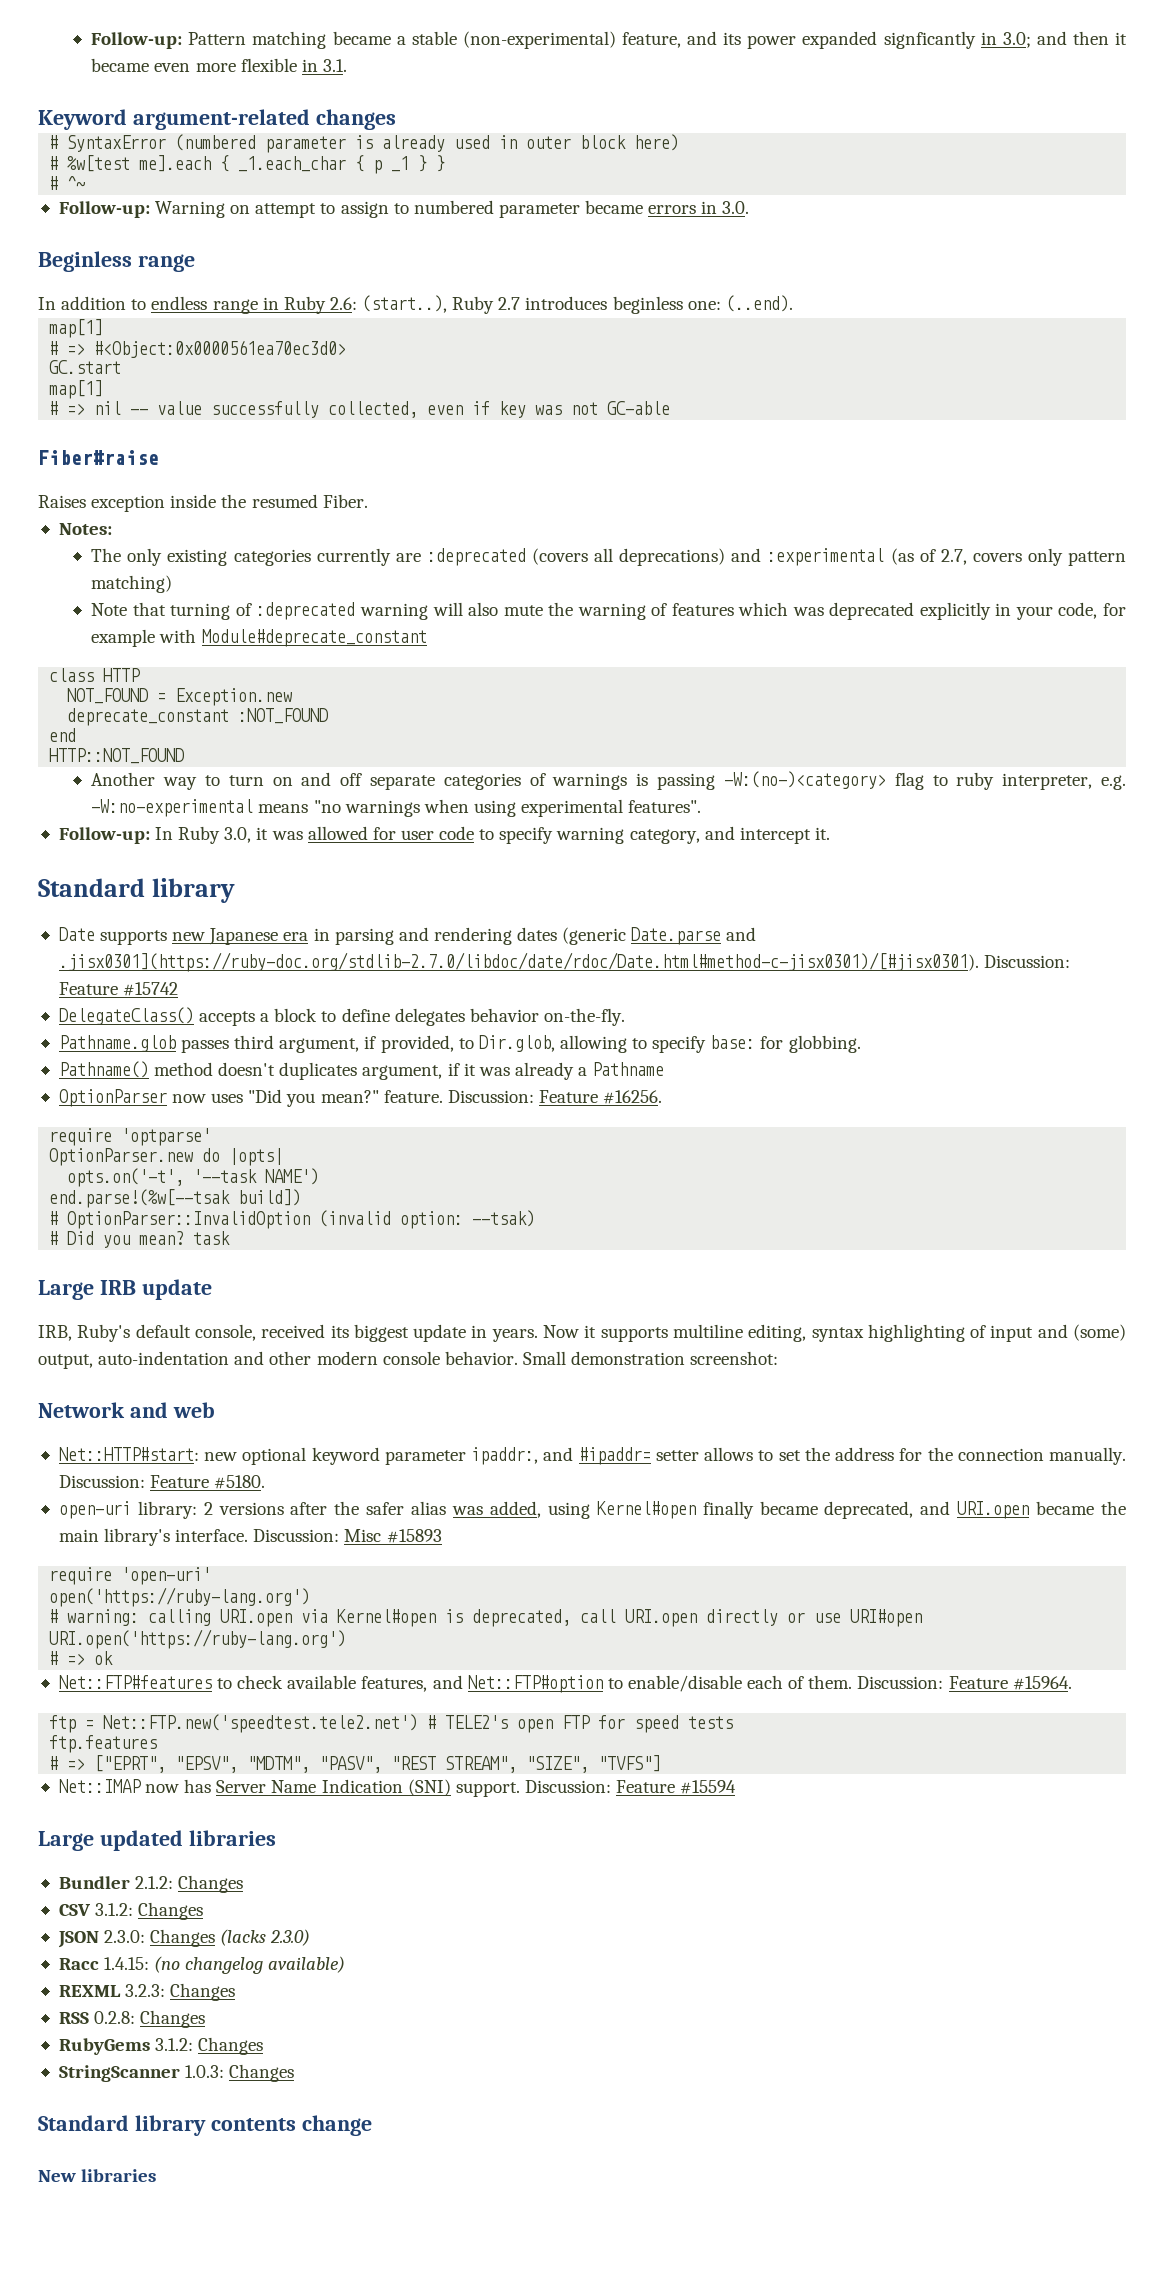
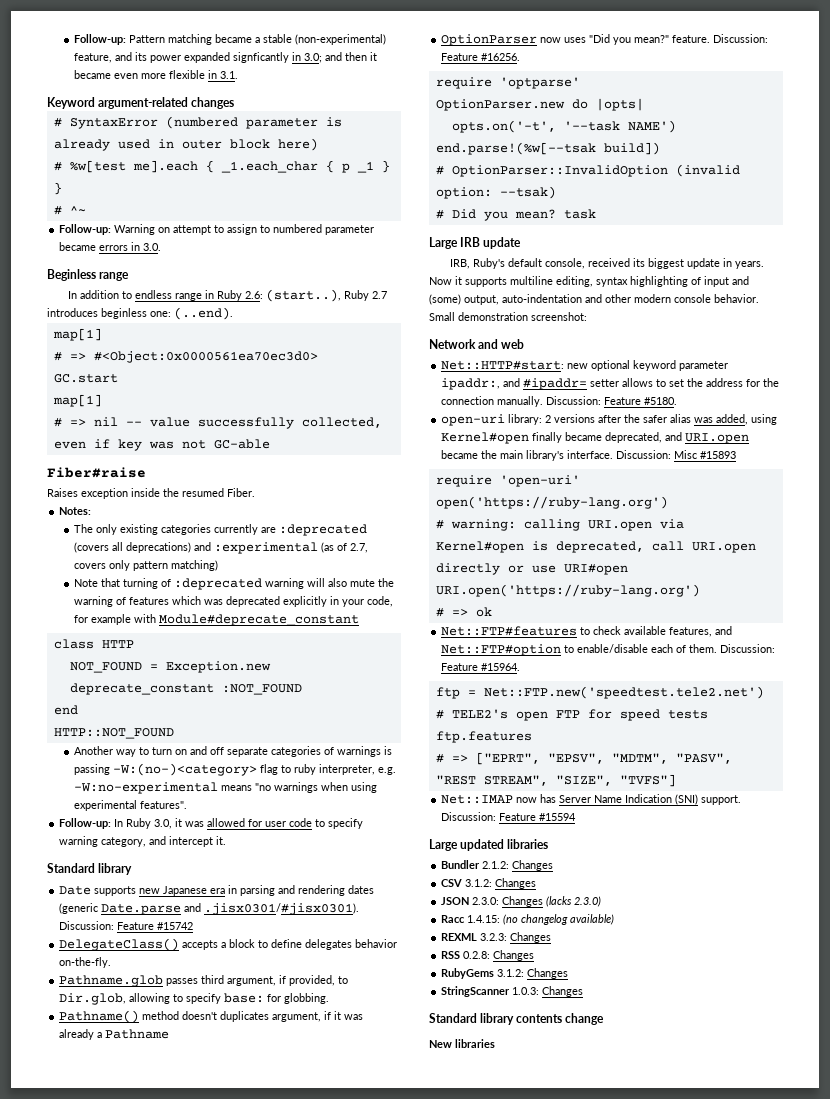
- Date supports new Japanese era in parsing and rendering dates (generic Date.parse and .jisx0301](https://ruby-doc.org/stdlib-2.7.0/libdoc/date/rdoc/Date.html#method-c-jisx0301)/[#jisx0301). Discussion: Feature #15742
+ Date supports new Japanese era in parsing and rendering dates (generic Date.parse and .jisx0301/#jisx0301). Discussion: Feature #15742

